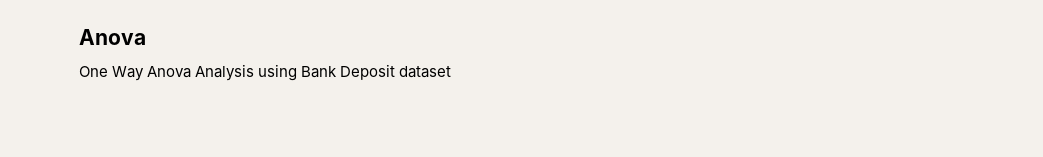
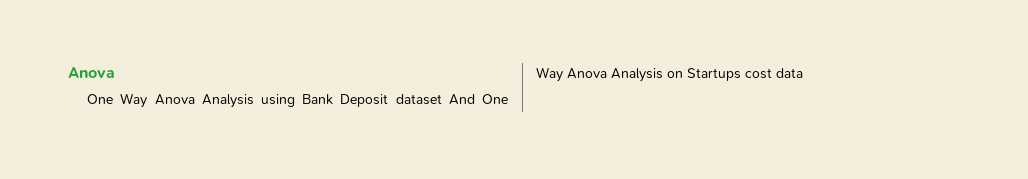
- One Way Anova Analysis using Bank Deposit dataset
+ One Way Anova Analysis using Bank Deposit dataset And One Way Anova Analysis on Startups cost data

